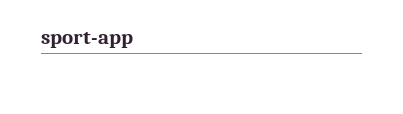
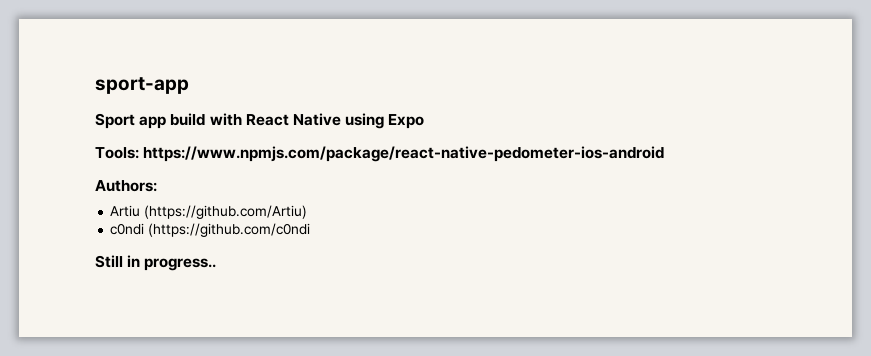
+ Sport app build with React Native using Expo
+ Tools: https://www.npmjs.com/package/react-native-pedometer-ios-android
+ Authors:
+ Artiu (https://github.com/Artiu)
+ c0ndi (https://github.com/c0ndi
+ Still in progress..

